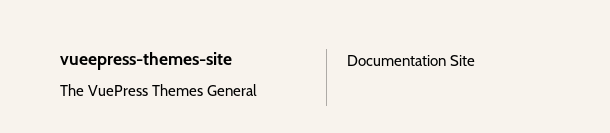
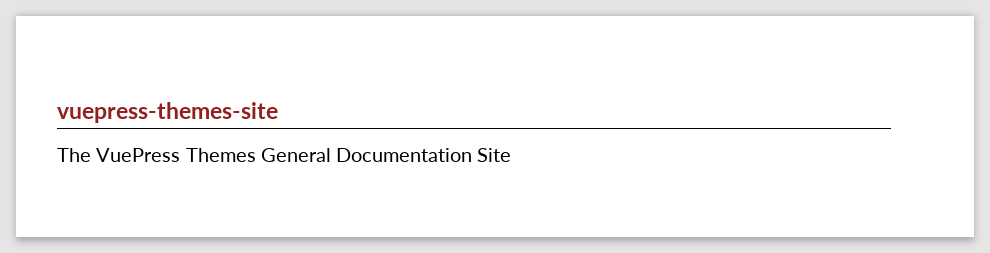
- vueepress-themes-site
+ vuepress-themes-site

